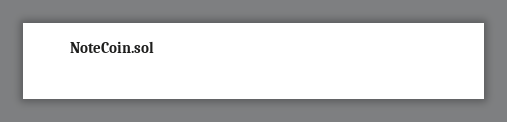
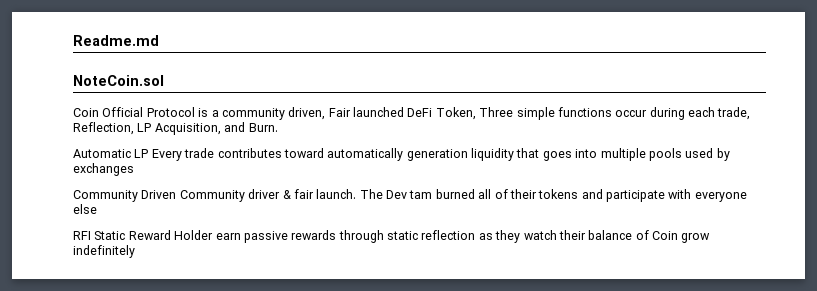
+ Readme.md
+ Coin Official Protocol is a community driven, Fair launched DeFi Token, Three simple functions occur during each trade, Reflection, LP Acquisition, and Burn.
+ Automatic LP Every trade contributes toward automatically generation liquidity that goes into multiple pools used by exchanges
+ Community Driven Community driver & fair launch. The Dev tam burned all of their tokens and participate with everyone else
+ RFI Static Reward Holder earn passive rewards through static reflection as they watch their balance of Coin grow indefinitely

